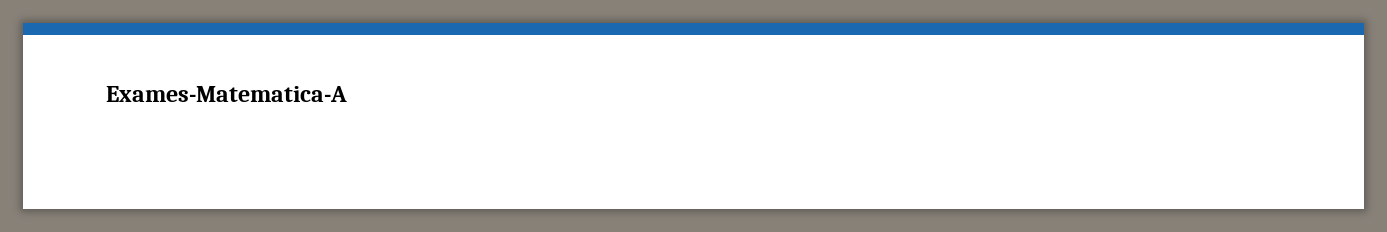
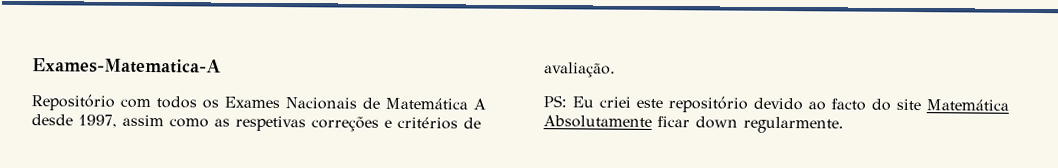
+ Repositório com todos os Exames Nacionais de Matemática A desde 1997, assim como as respetivas correções e critérios de avaliação.
+ PS: Eu criei este repositório devido ao facto do site Matemática Absolutamente ficar down regularmente.

